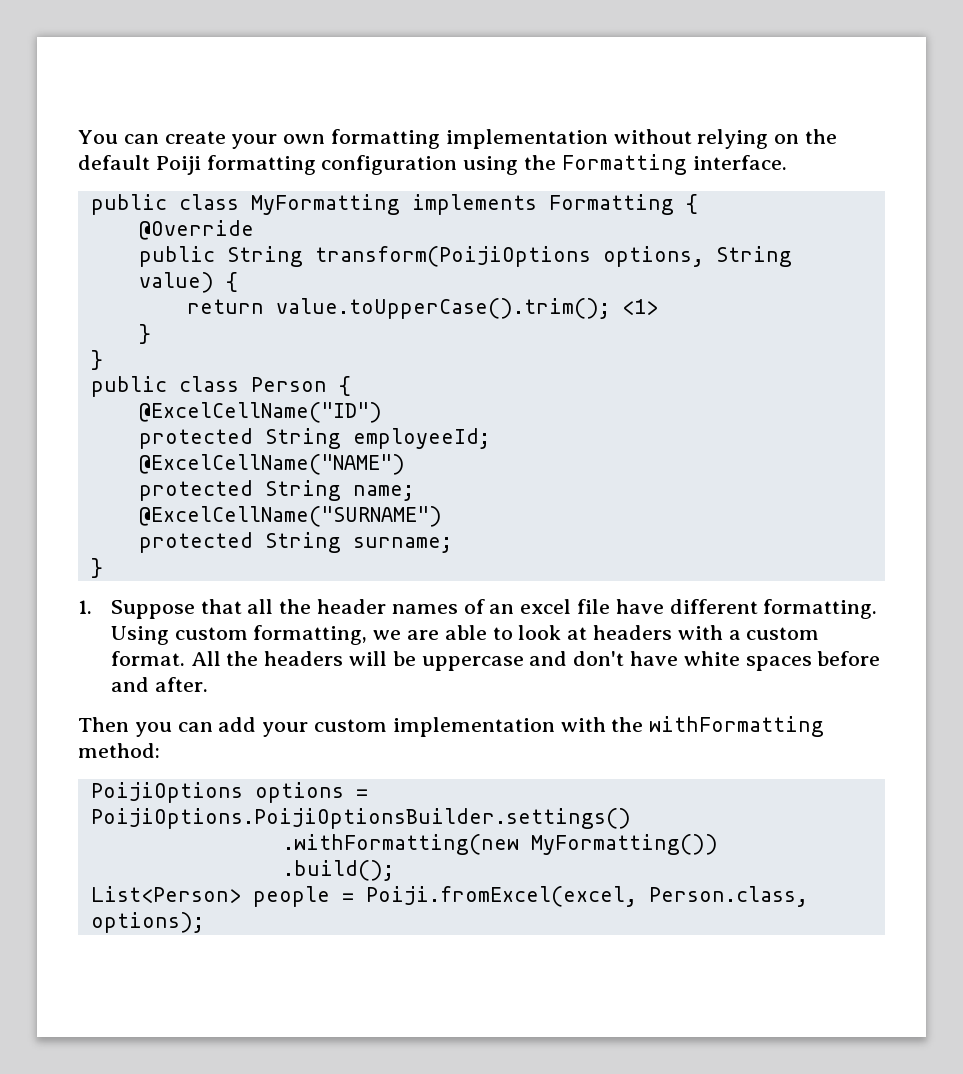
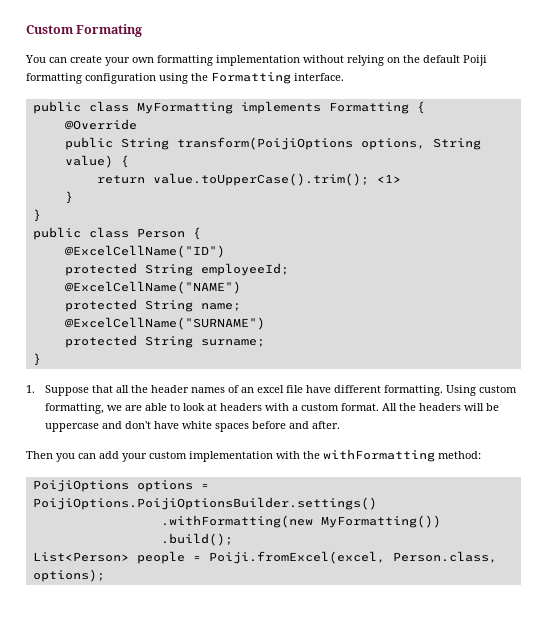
+ Custom Formating

